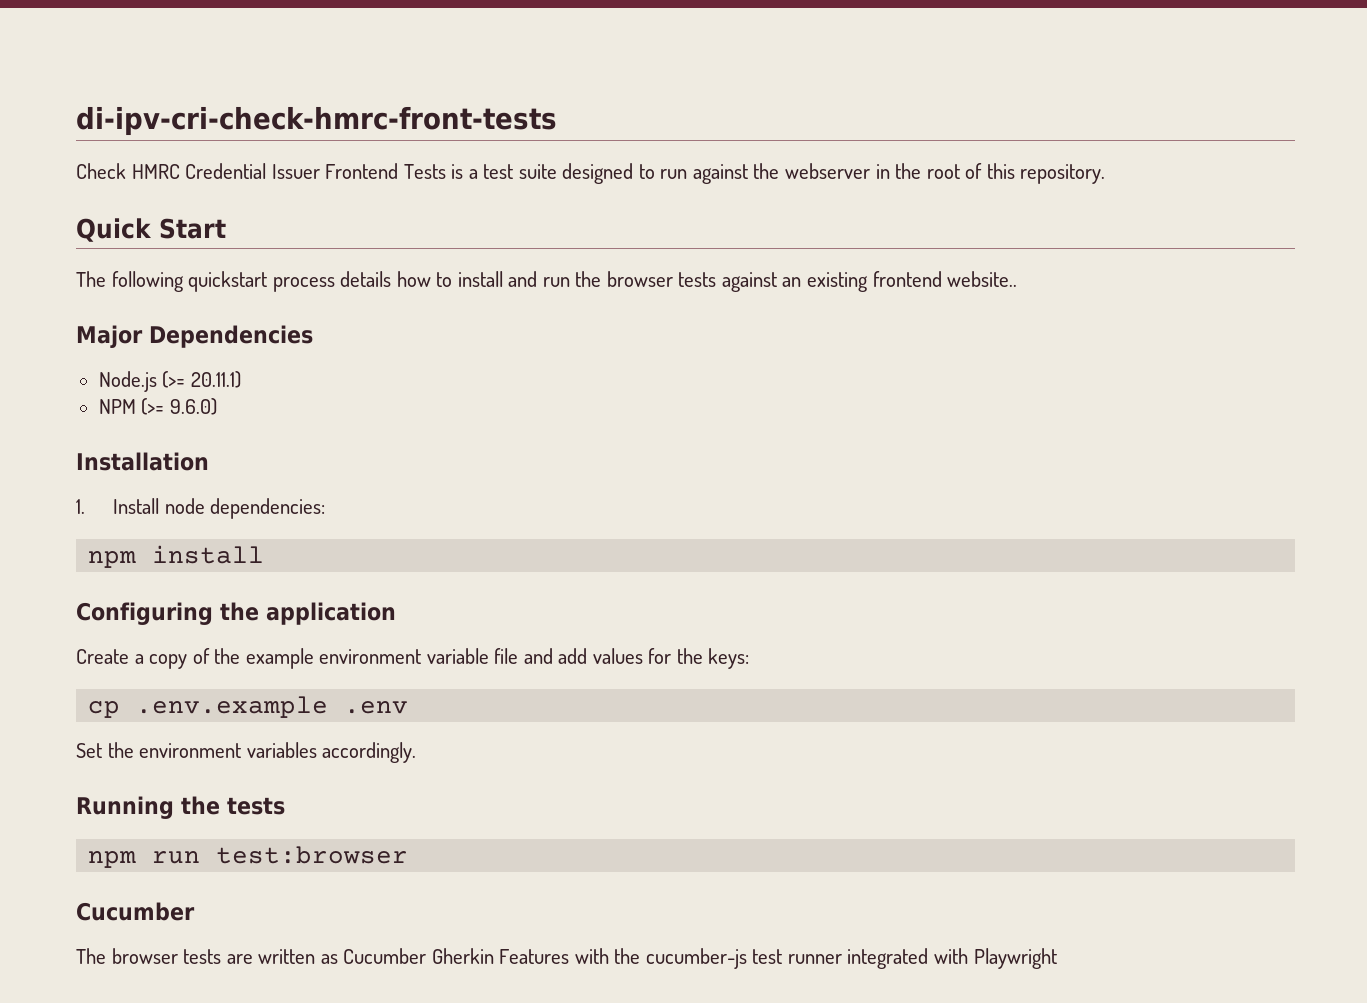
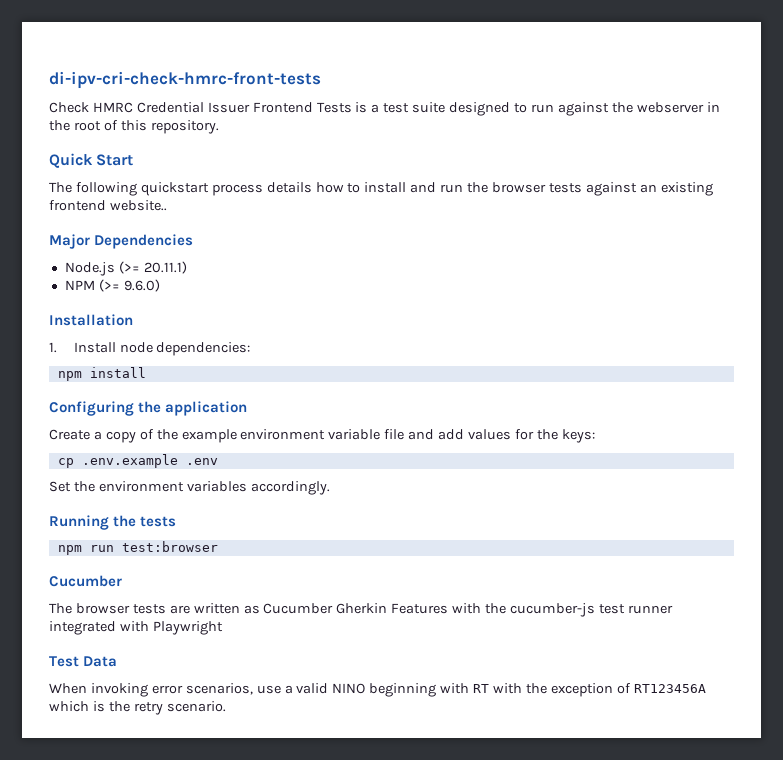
+ Test Data
+ When invoking error scenarios, use a valid NINO beginning with RT with the exception of RT123456A which is the retry scenario.

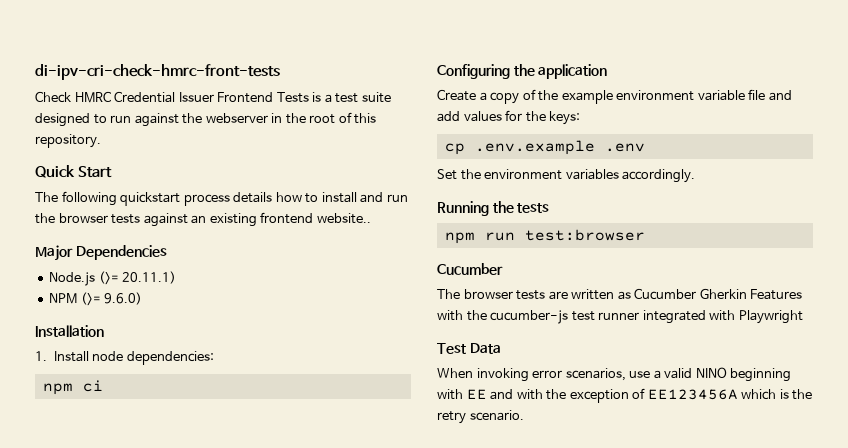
- npm install
+ npm ci
- When invoking error scenarios, use a valid NINO beginning with RT with the exception of RT123456A which is the retry scenario.
+ When invoking error scenarios, use a valid NINO beginning with EE and with the exception of EE123456A which is the retry scenario.

